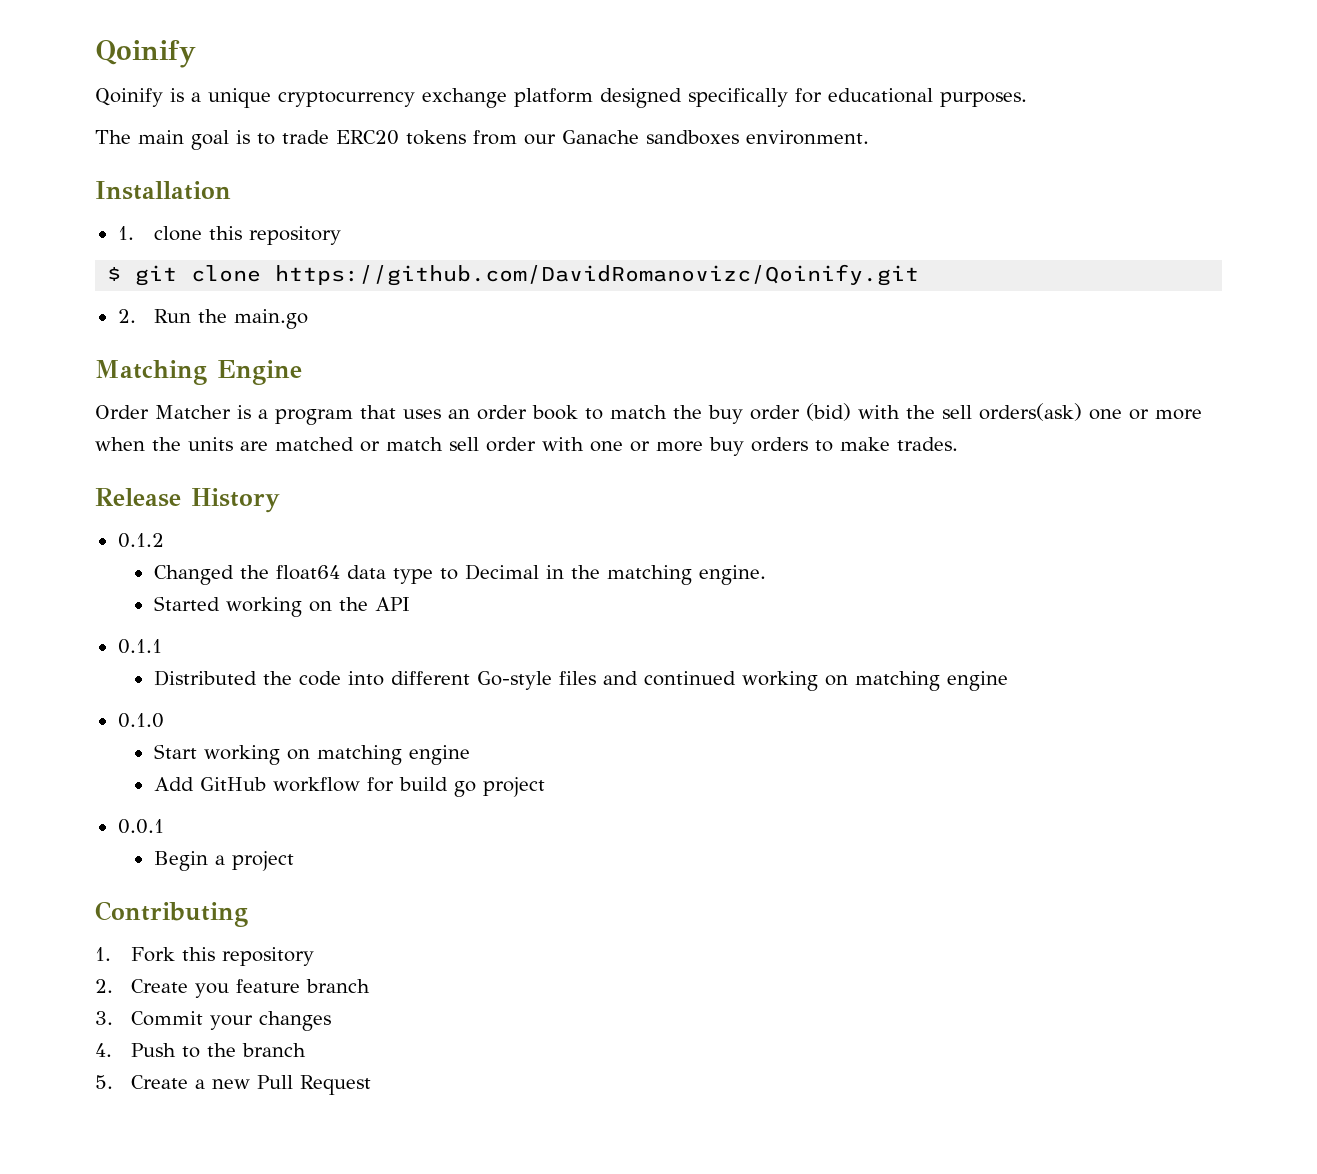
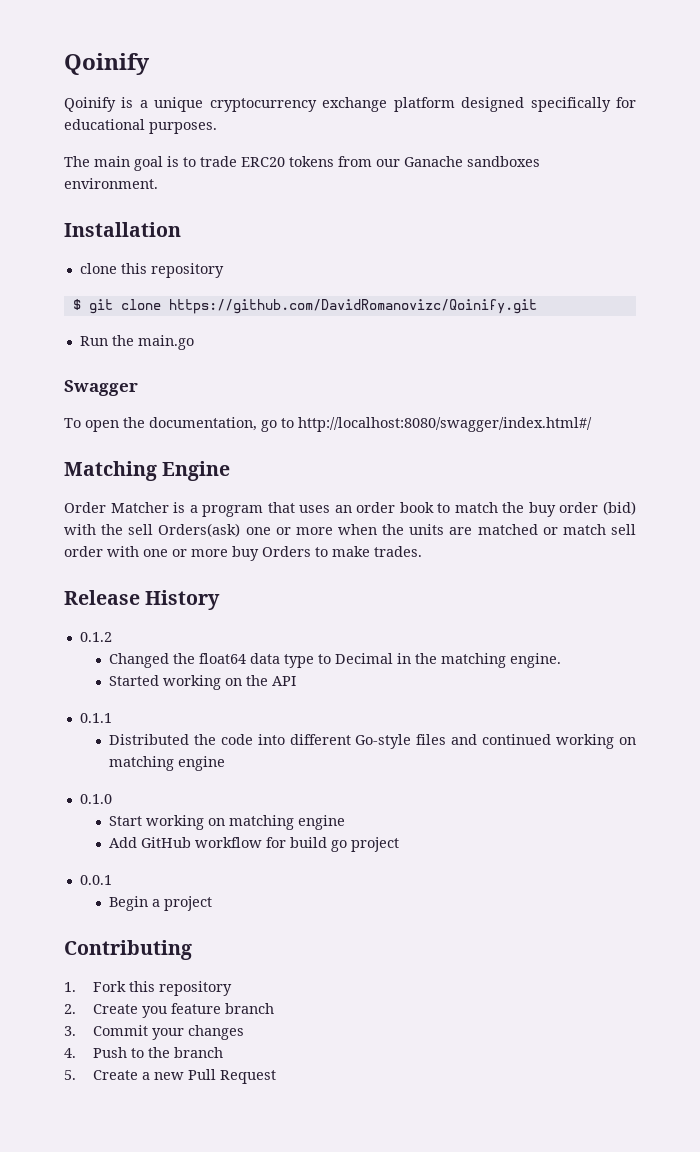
- 1. clone this repository
+ clone this repository
- 2. Run the main.go
+ Run the main.go
+ Swagger
+ To open the documentation, go to http://localhost:8080/swagger/index.html#/
- Order Matcher is a program that uses an order book to match the buy order (bid) with the sell orders(ask) one or more when the units are matched or match sell order with one or more buy orders to make trades.
+ Order Matcher is a program that uses an order book to match the buy order (bid) with the sell Orders(ask) one or more when the units are matched or match sell order with one or more buy Orders to make trades.

